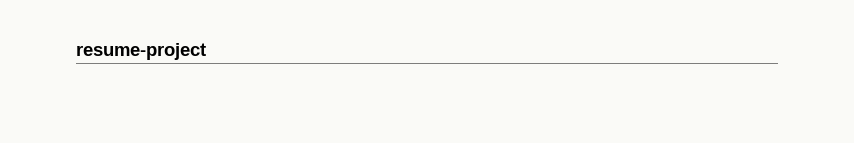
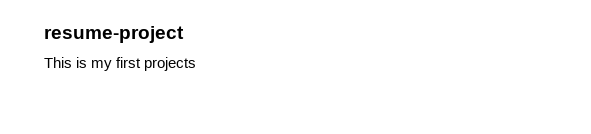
+ This is my first projects

